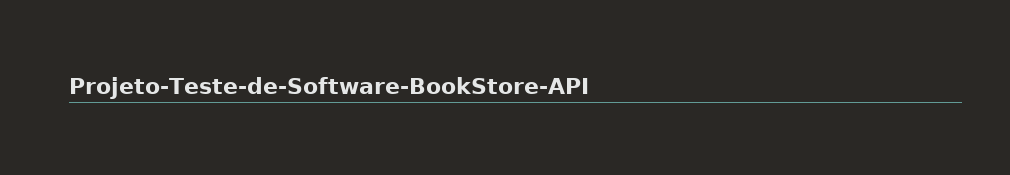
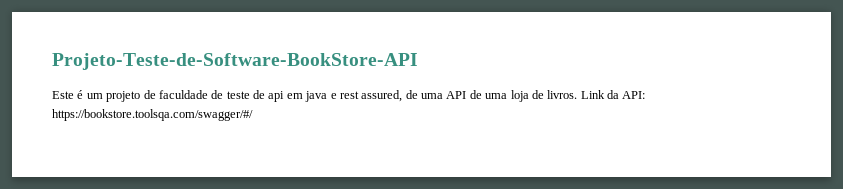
+ Este é um projeto de faculdade de teste de api em java e rest assured, de uma API de uma loja de livros. Link da API: https://bookstore.toolsqa.com/swagger/#/

